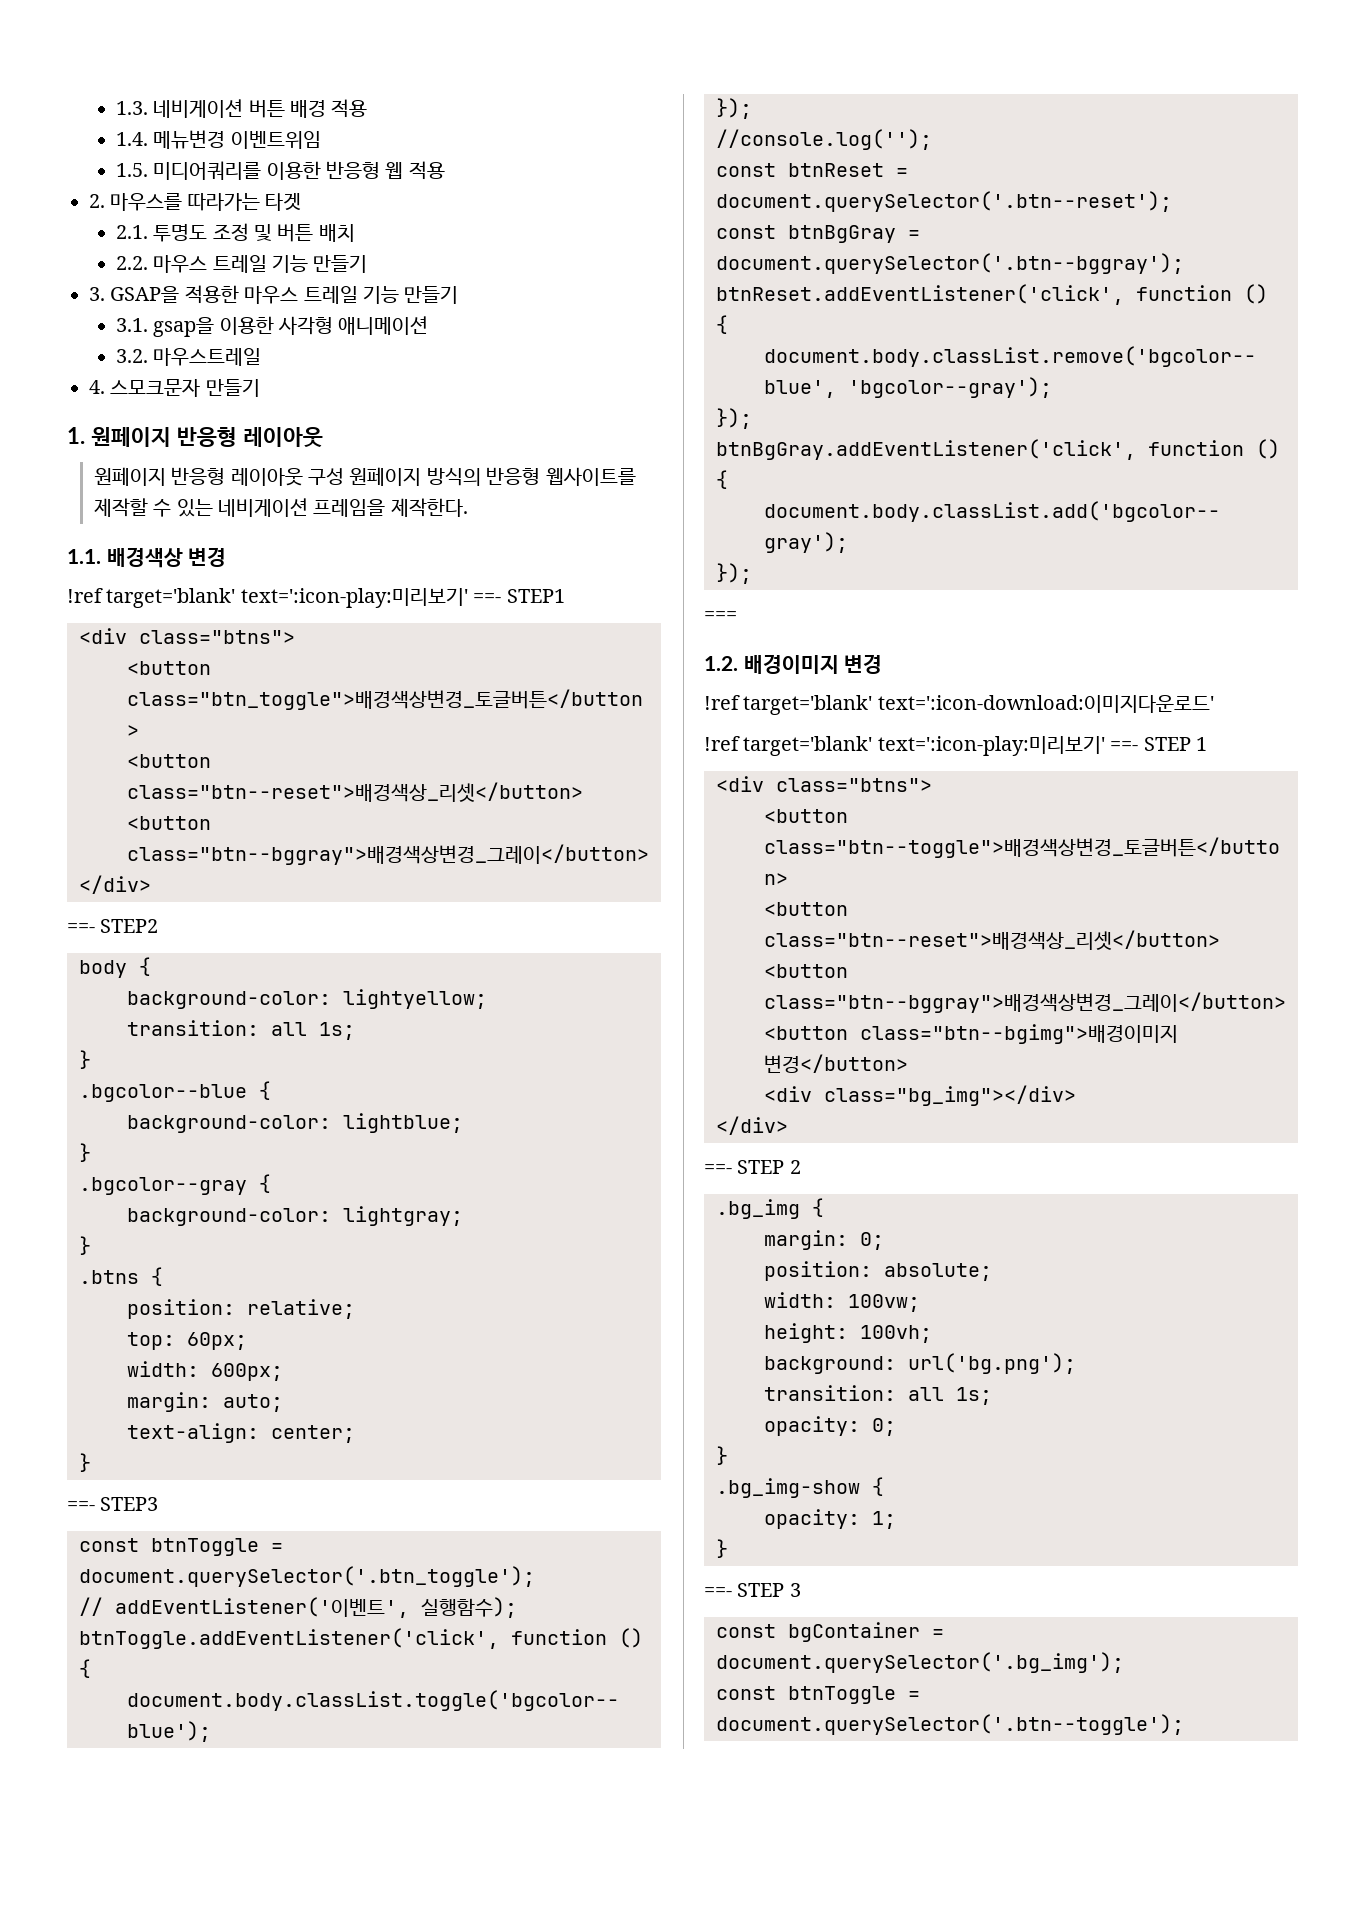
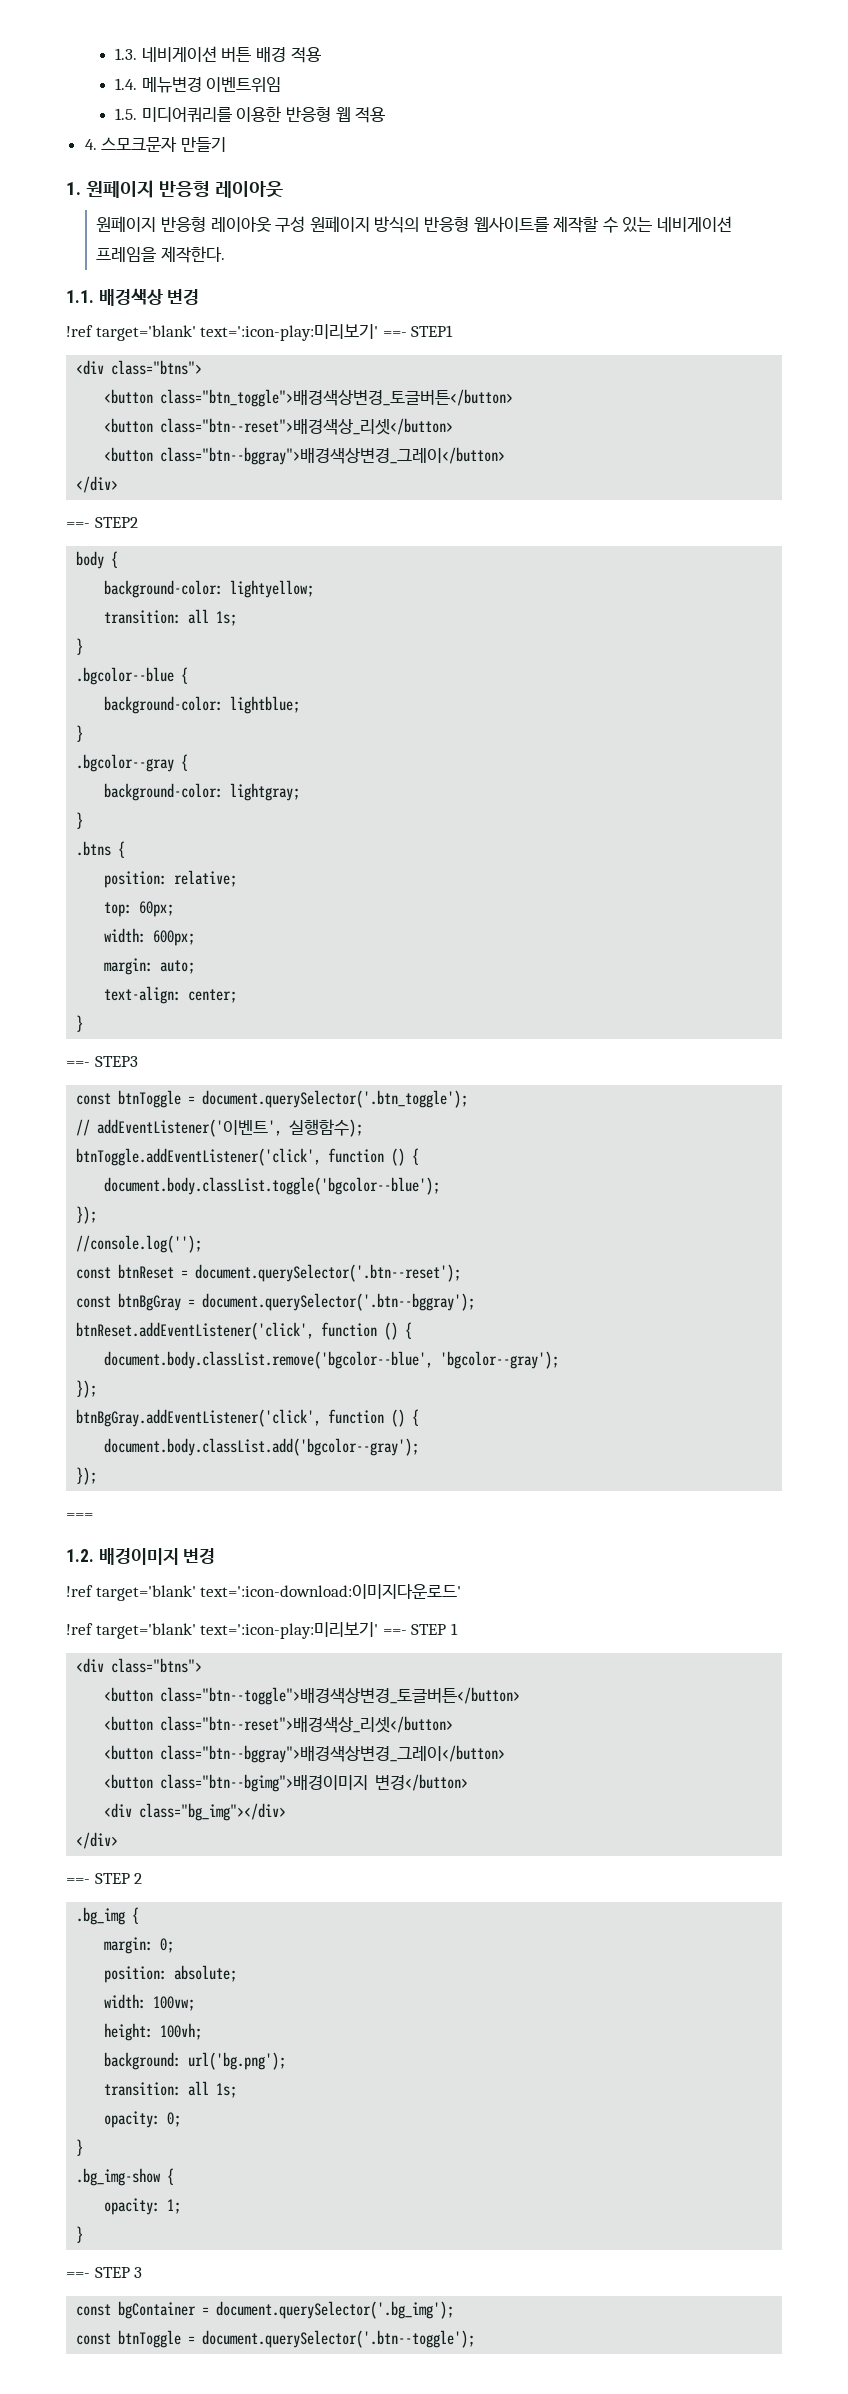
- 2. 마우스를 따라가는 타겟
- 2.1. 투명도 조정 및 버튼 배치
- 2.2. 마우스 트레일 기능 만들기
- 3. GSAP을 적용한 마우스 트레일 기능 만들기
- 3.1. gsap을 이용한 사각형 애니메이션
- 3.2. 마우스트레일

